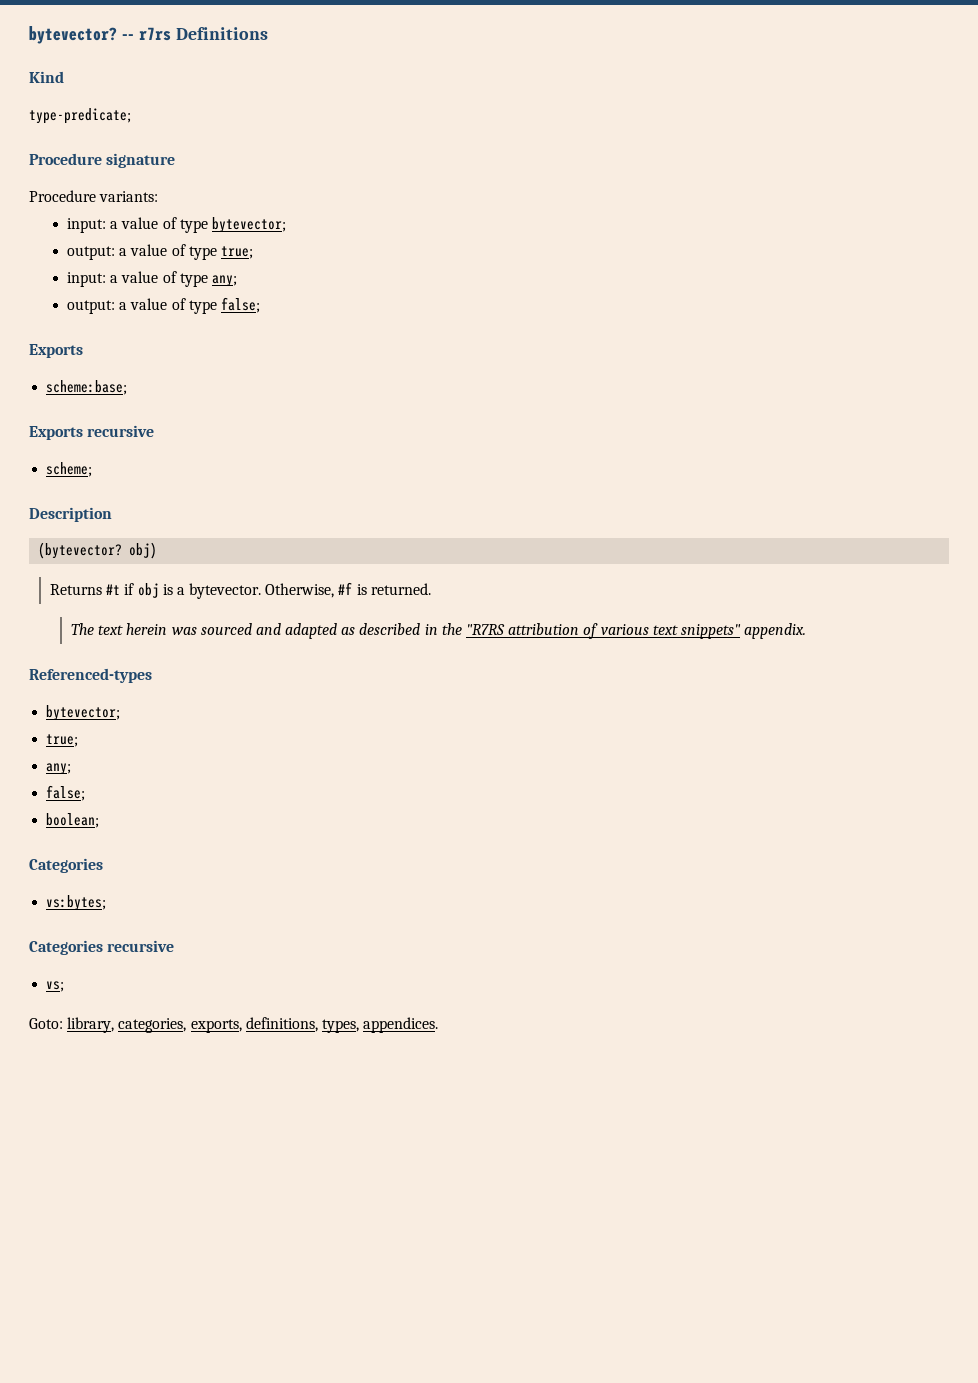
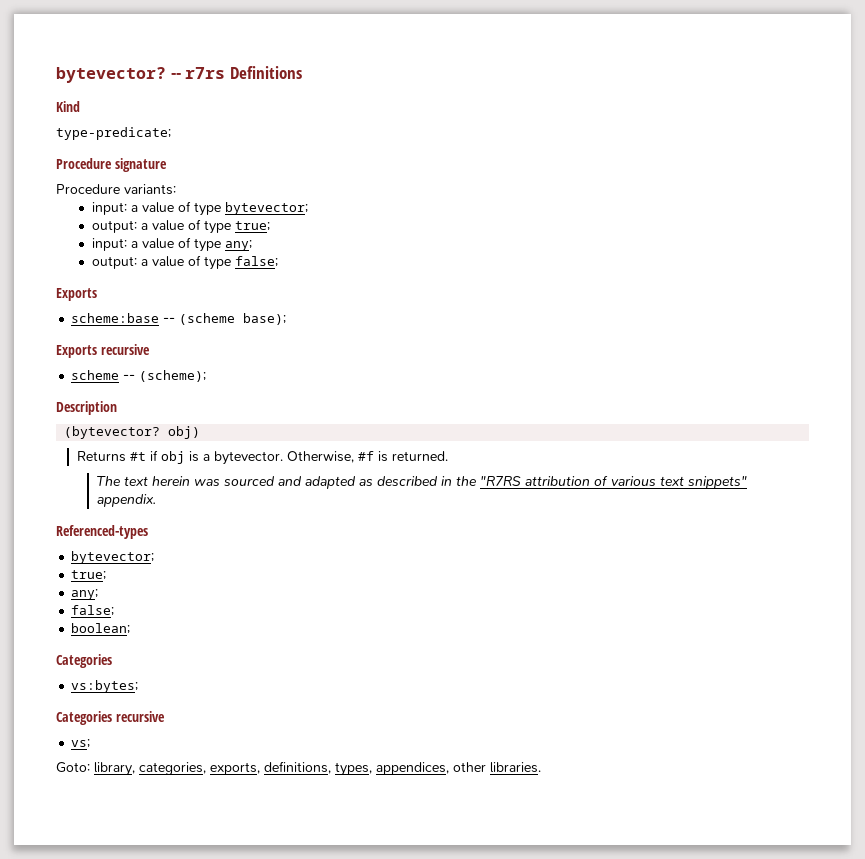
- scheme:base;
+ scheme:base -- (scheme base);
- scheme;
+ scheme -- (scheme);
- Goto: library, categories, exports, definitions, types, appendices.
+ Goto: library, categories, exports, definitions, types, appendices, other libraries.

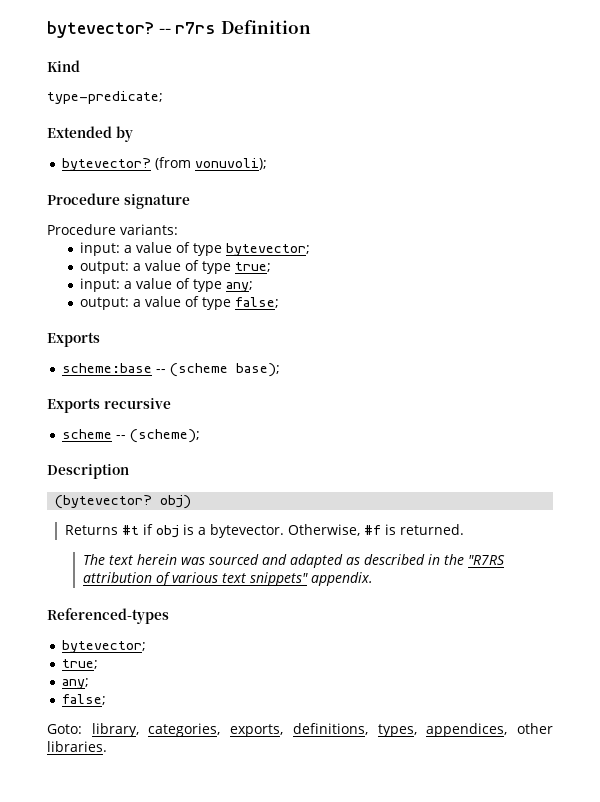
- -- r7rs Definitions
+ -- r7rs Definition
+ Extended by
+ bytevector? (from vonuvoli);
- boolean;
- Categories
- vs:bytes;
- Categories recursive
- vs;

